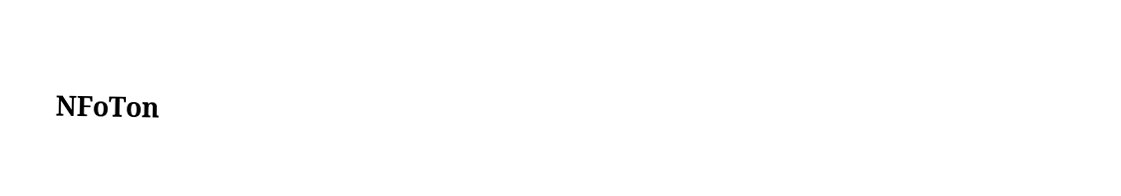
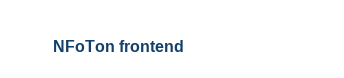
- NFoTon
+ NFoTon frontend

